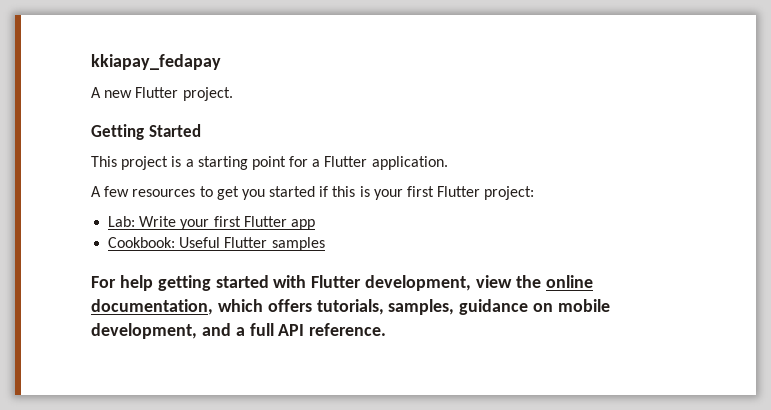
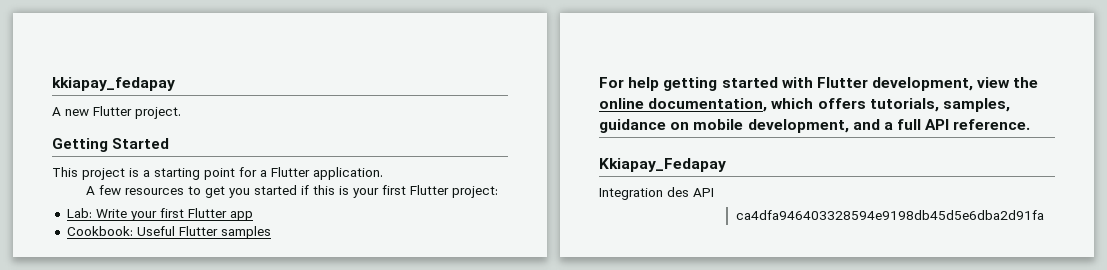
+ Kkiapay_Fedapay
+ Integration des API
+ ca4dfa946403328594e9198db45d5e6dba2d91fa

